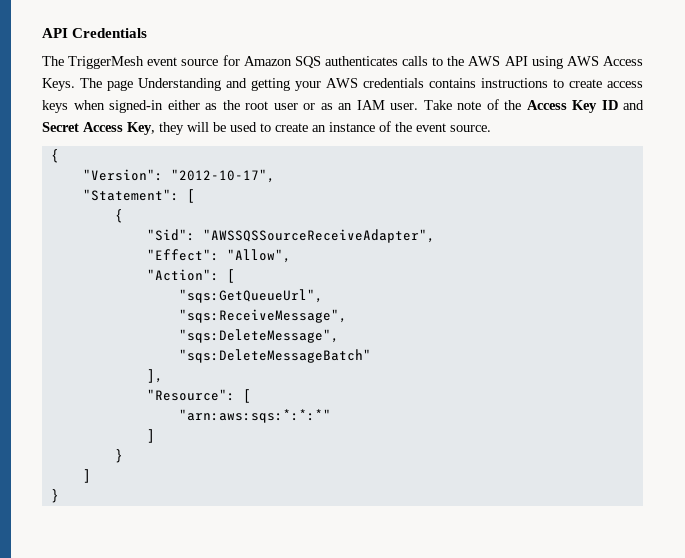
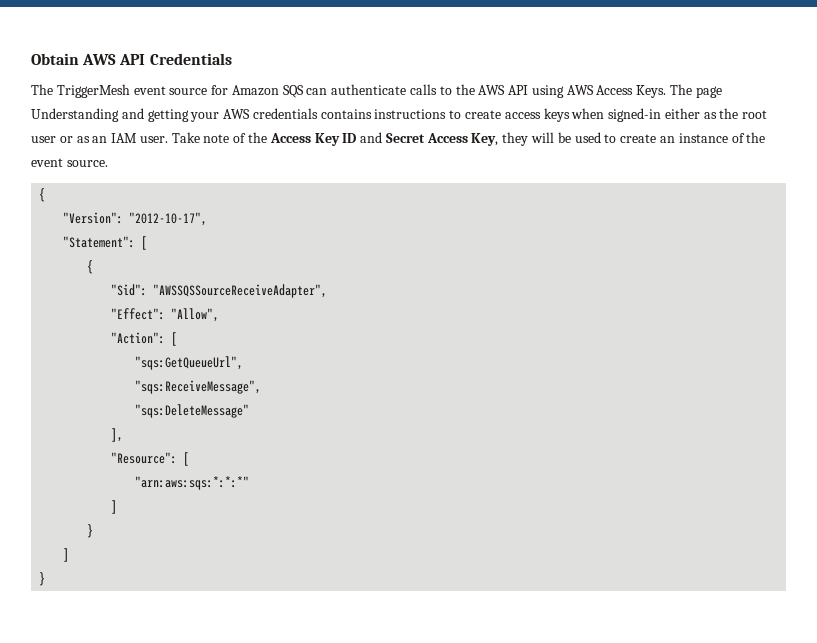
- API Credentials
+ Obtain AWS API Credentials
- The TriggerMesh event source for Amazon SQS authenticates calls to the AWS API using AWS Access Keys.
+ The TriggerMesh event source for Amazon SQS can authenticate calls to the AWS API using AWS Access Keys.
- "sqs:DeleteMessage",
- "sqs:DeleteMessageBatch"
+ "sqs:DeleteMessage"

